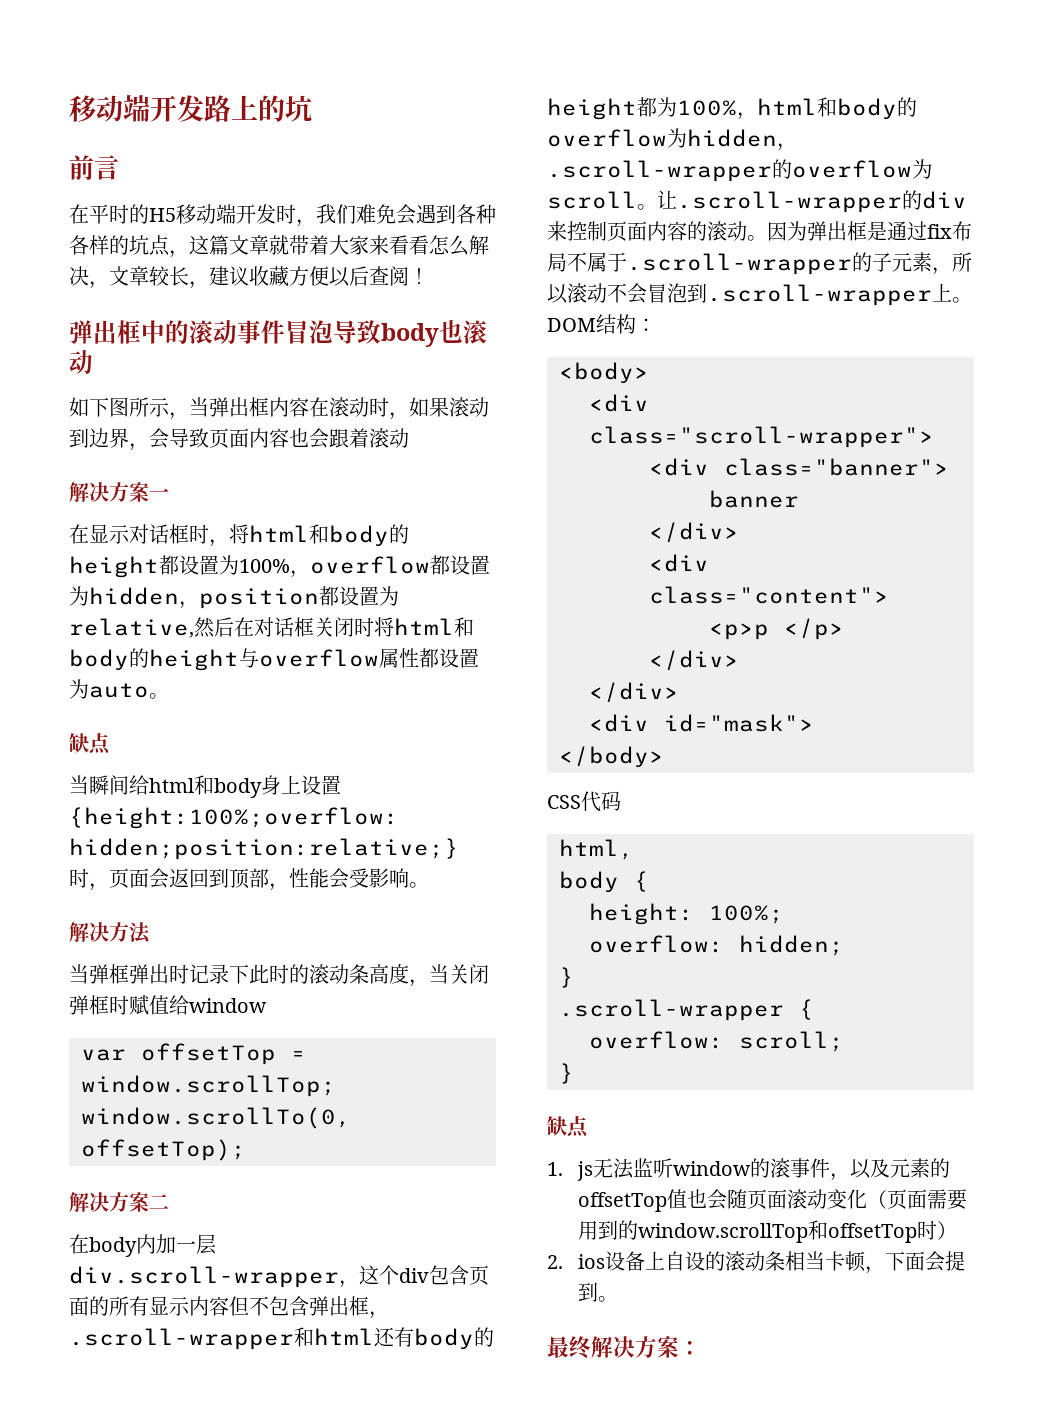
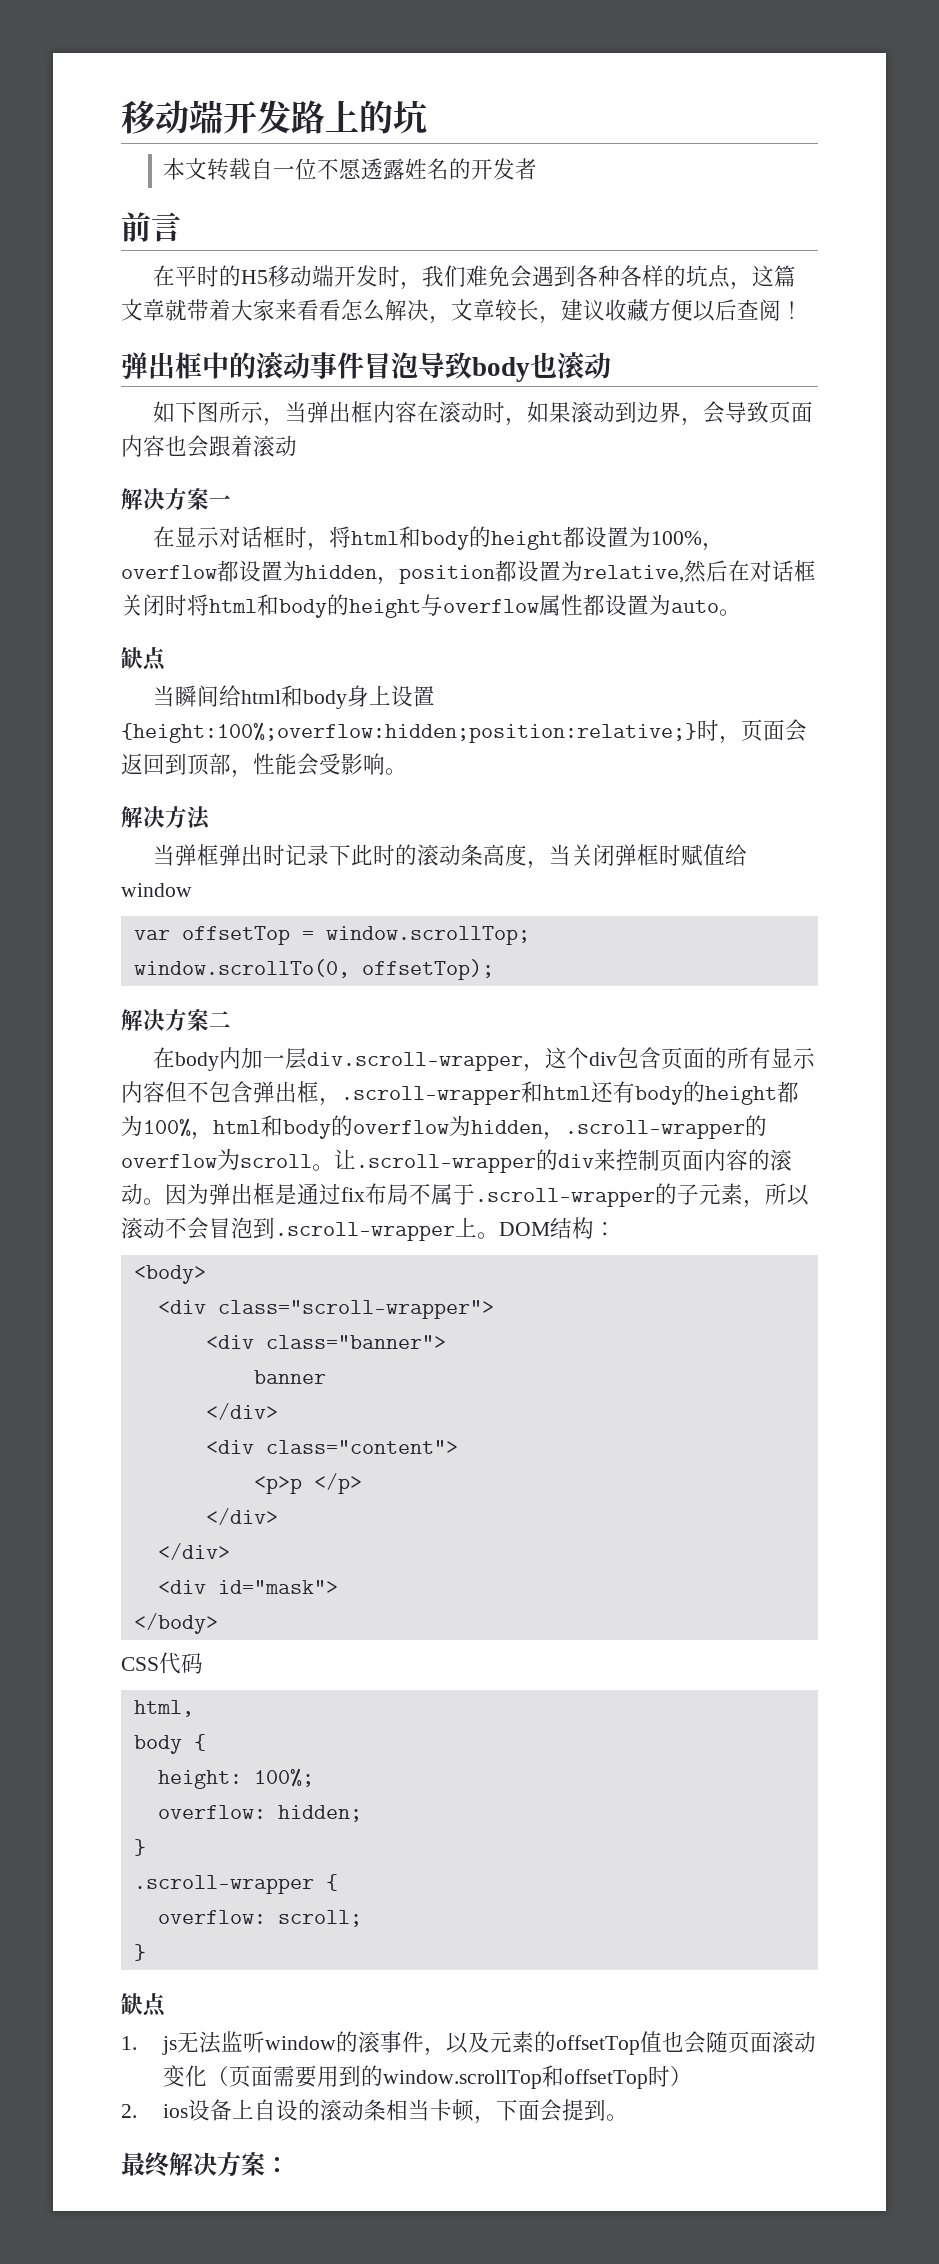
+ 本文转载自一位不愿透露姓名的开发者

